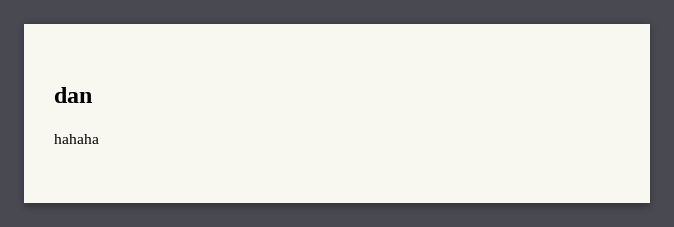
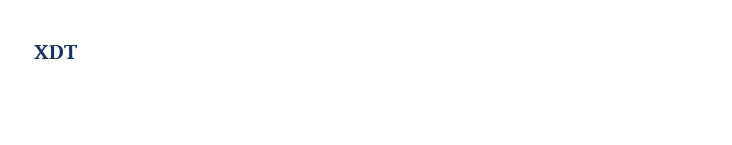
- dan
- hahaha
+ XDT

